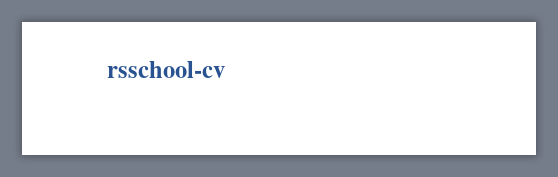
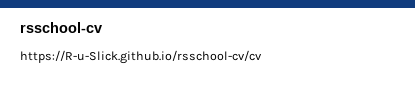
+ https://R-u-Slick.github.io/rsschool-cv/cv

